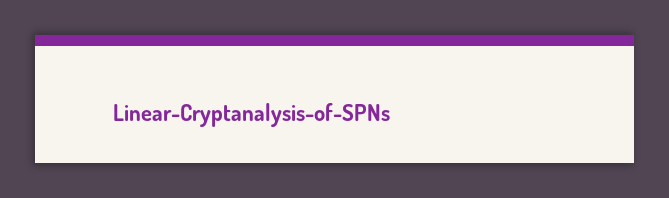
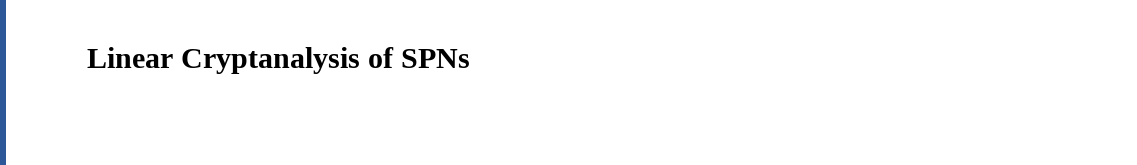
- Linear-Cryptanalysis-of-SPNs
+ Linear Cryptanalysis of SPNs

